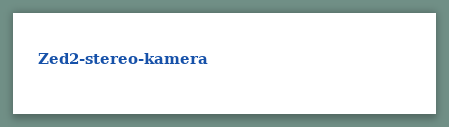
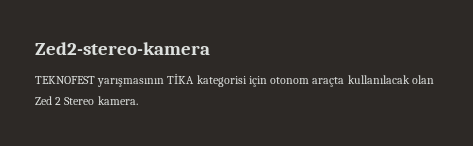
+ TEKNOFEST yarışmasının TİKA kategorisi için otonom araçta kullanılacak olan Zed 2 Stereo kamera.

